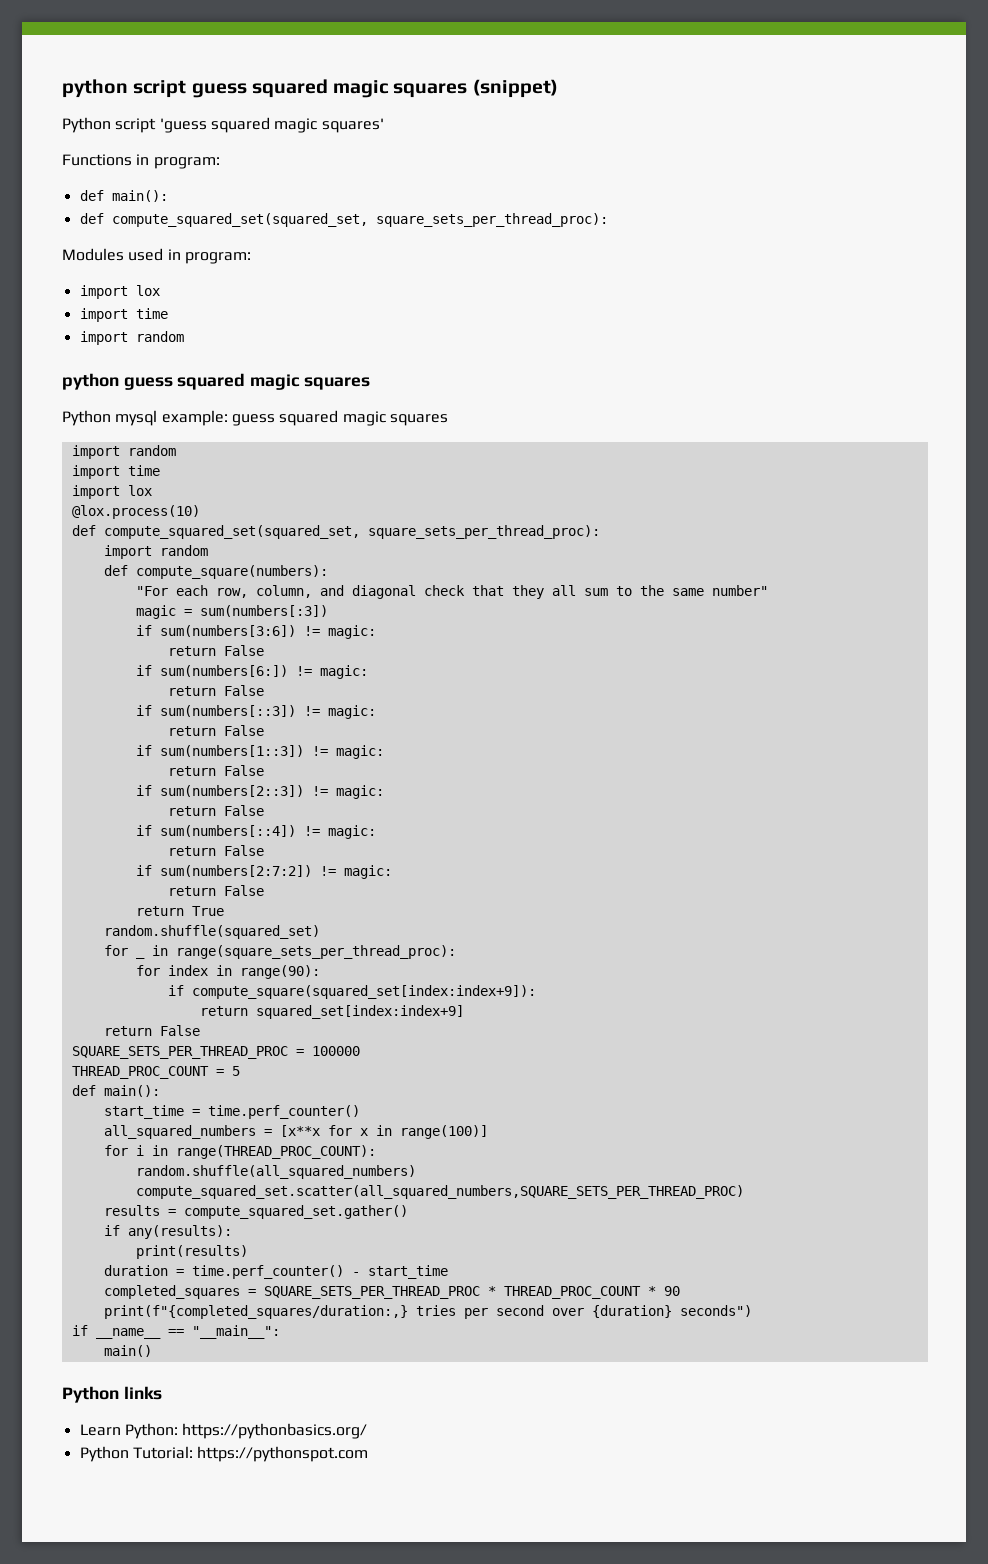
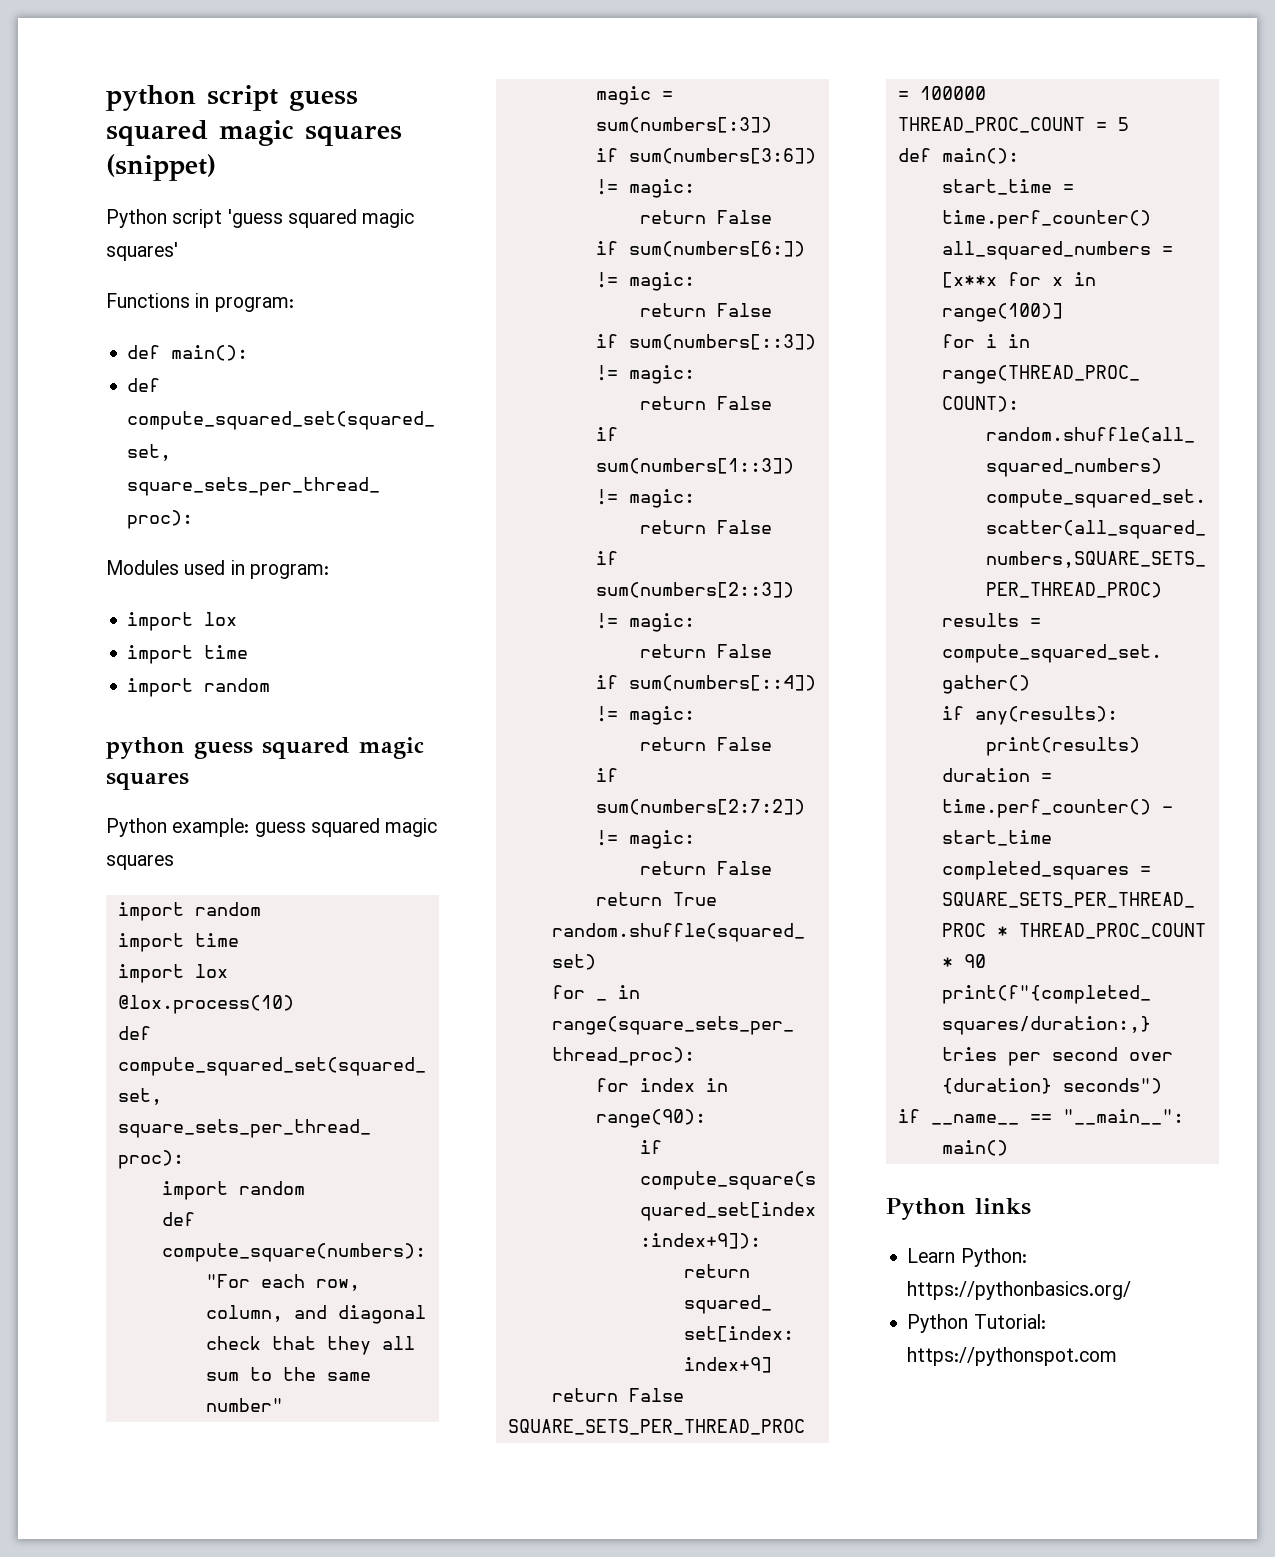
- Python mysql example: guess squared magic squares
+ Python example: guess squared magic squares

